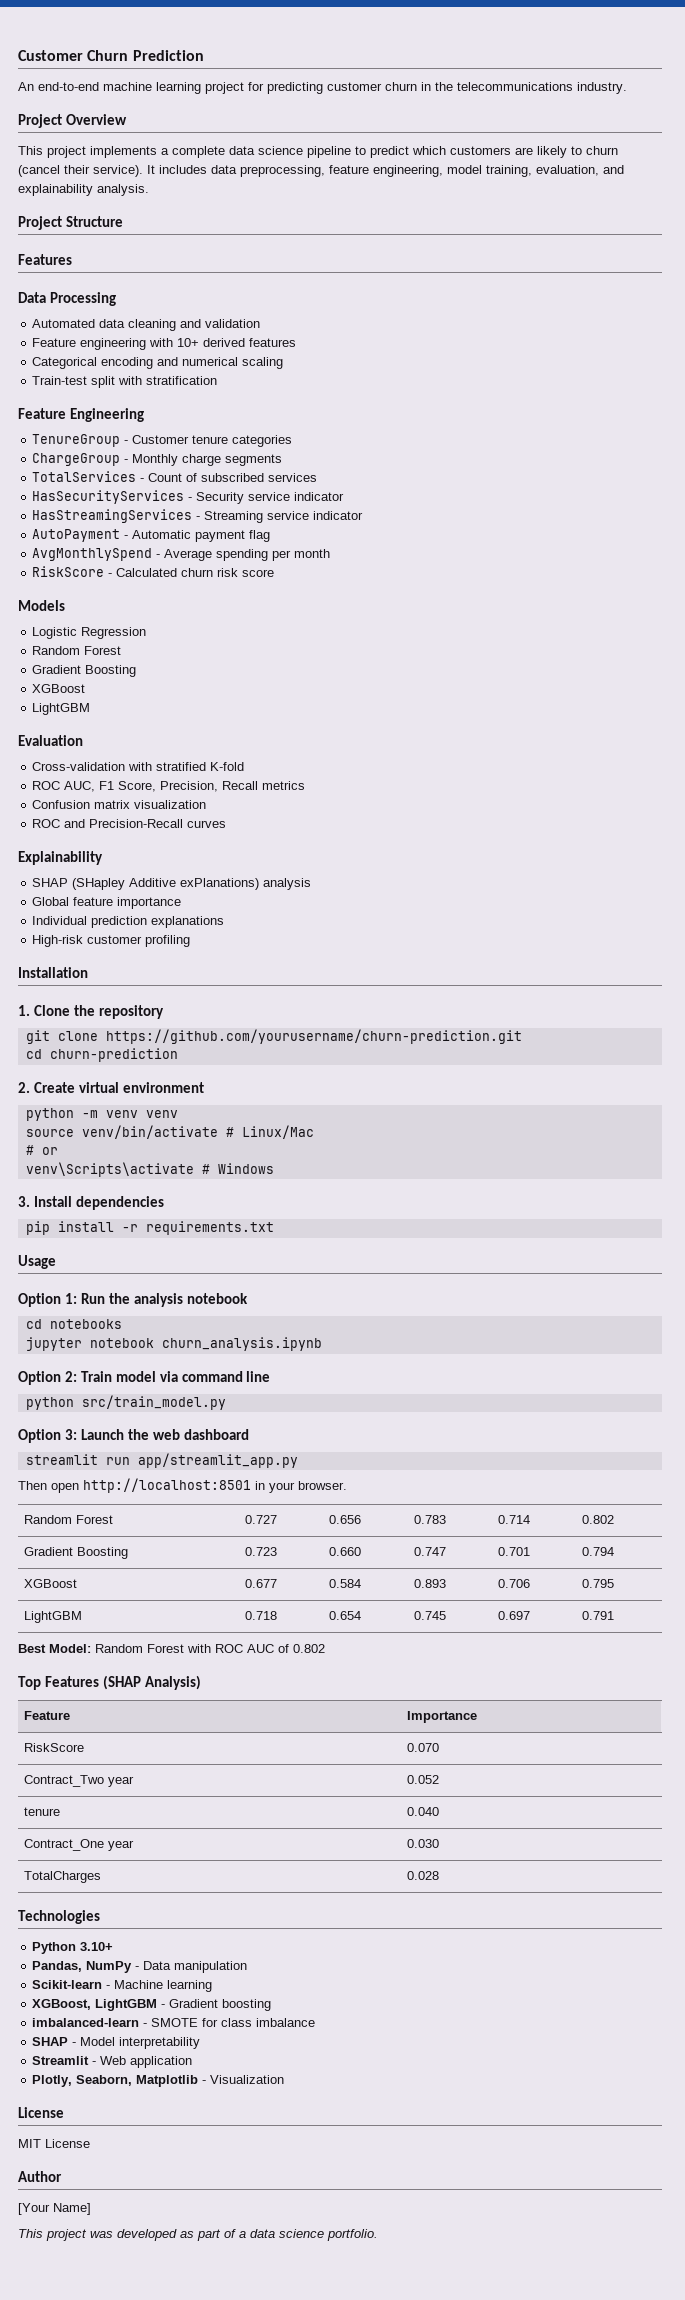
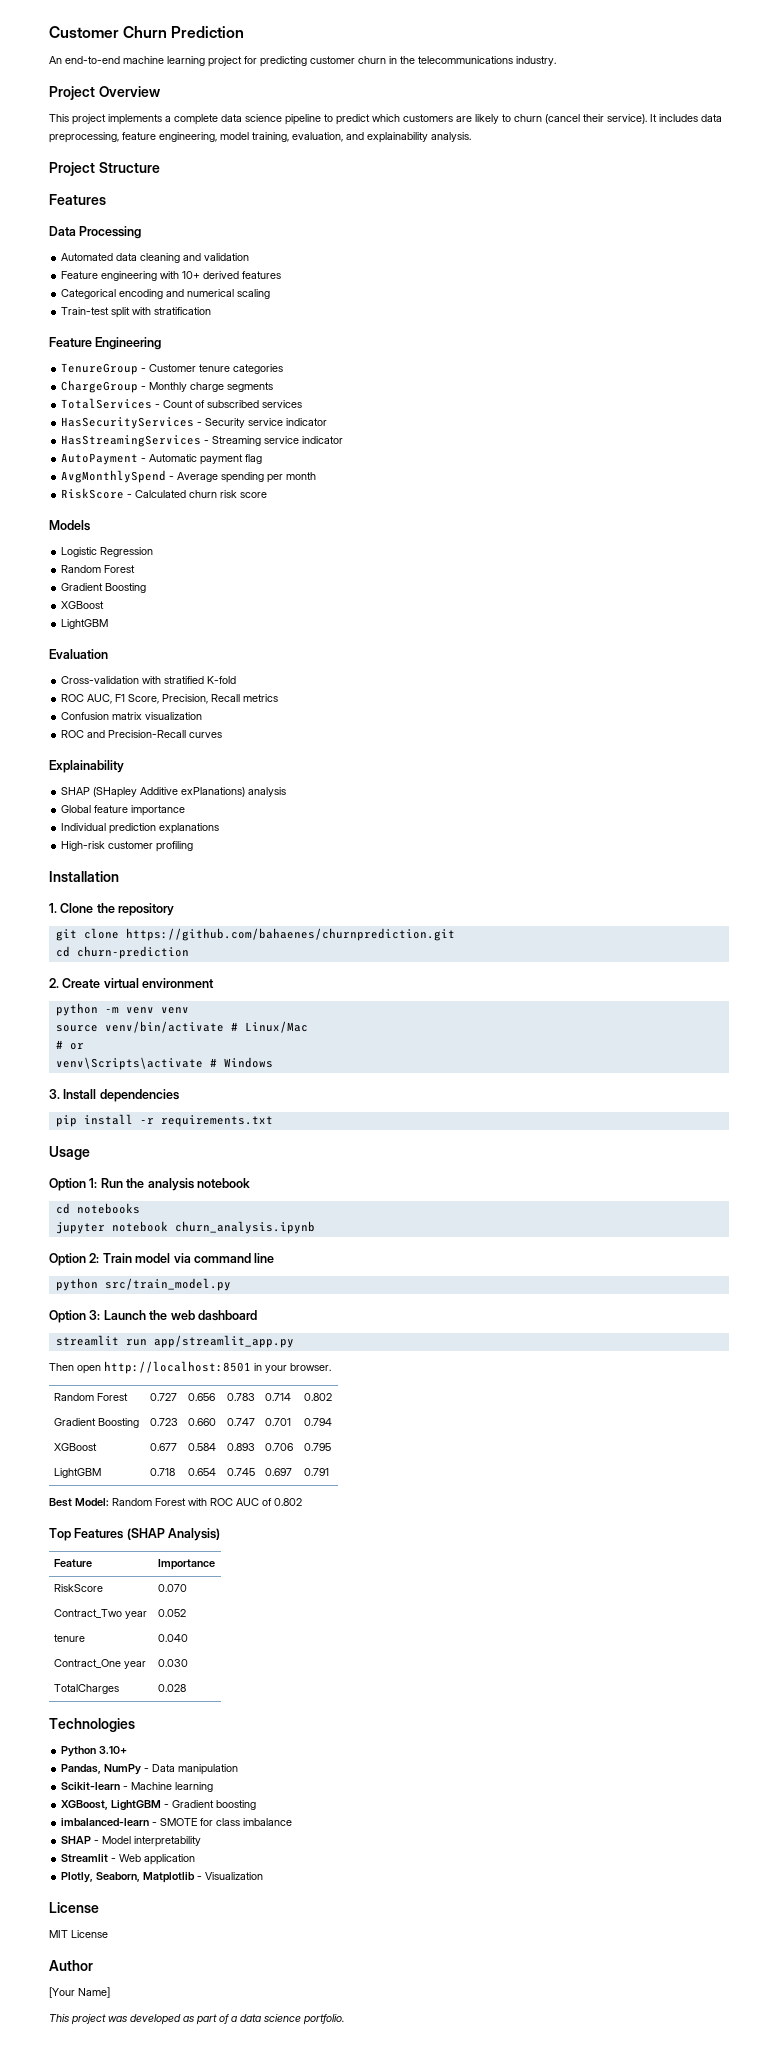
- git clone https://github.com/yourusername/churn-prediction.git
+ git clone https://github.com/bahaenes/churnprediction.git

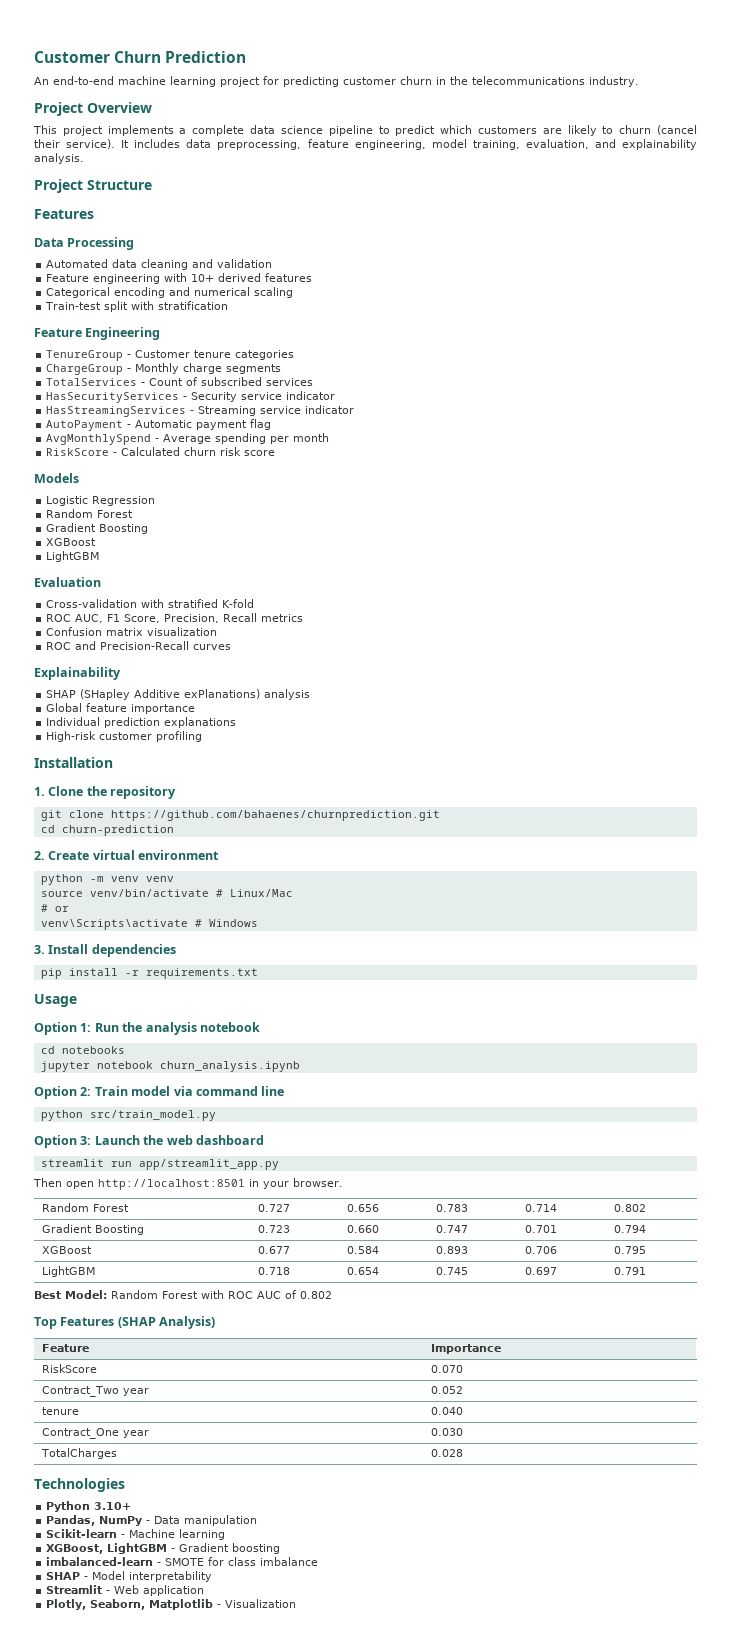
  Plotly, Seaborn, Matplotlib - Visualization
- License
- MIT License
- Author
- [Your Name]
- This project was developed as part of a data science portfolio.

